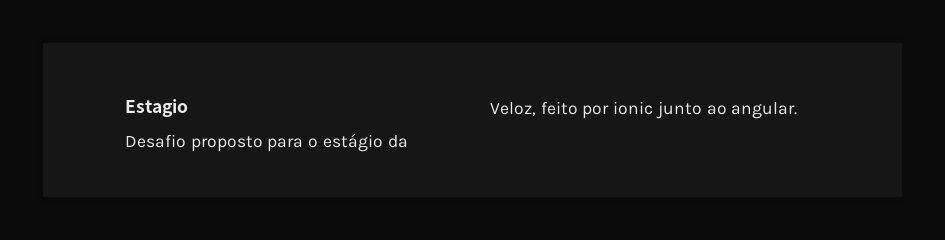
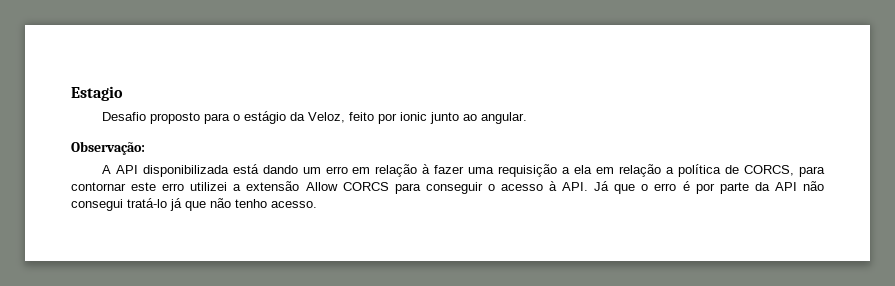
+ Observação:
+ A API disponibilizada está dando um erro em relação à fazer uma requisição a ela em relação a política de CORCS, para contornar este erro utilizei a extensão Allow CORCS para conseguir o acesso à API. Já que o erro é por parte da API não consegui tratá-lo já que não tenho acesso.

